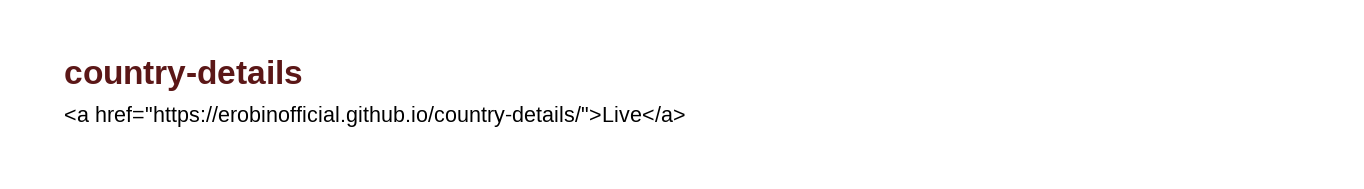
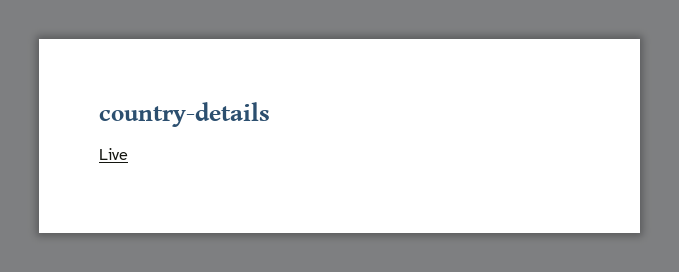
- <a href="https://erobinofficial.github.io/country-details/">Live</a>
+ Live

